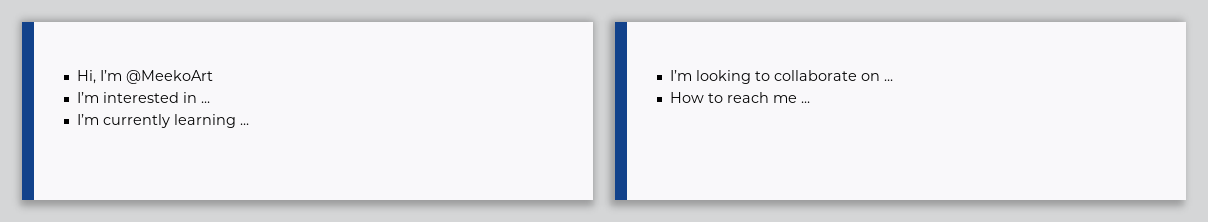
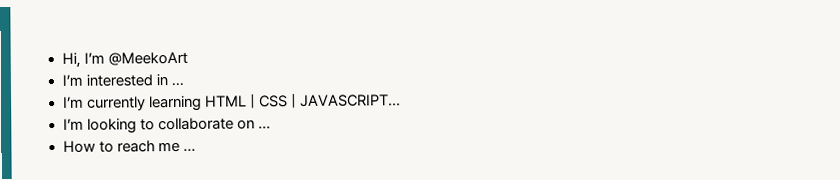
- I’m currently learning ...
+ I’m currently learning HTML | CSS | JAVASCRIPT...

